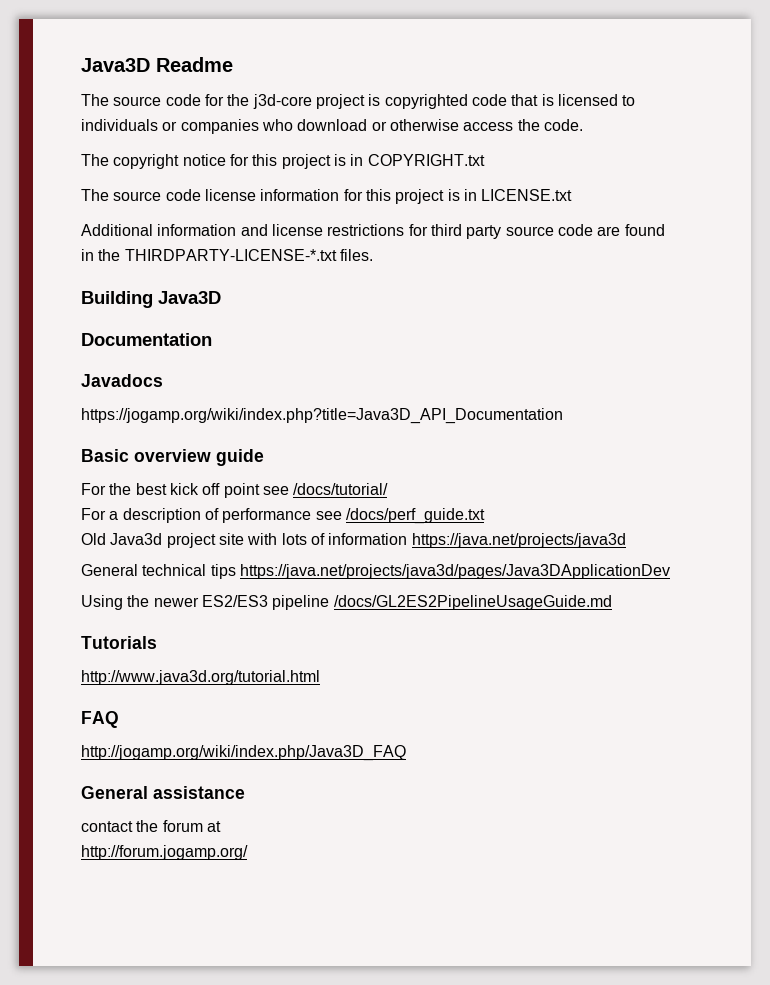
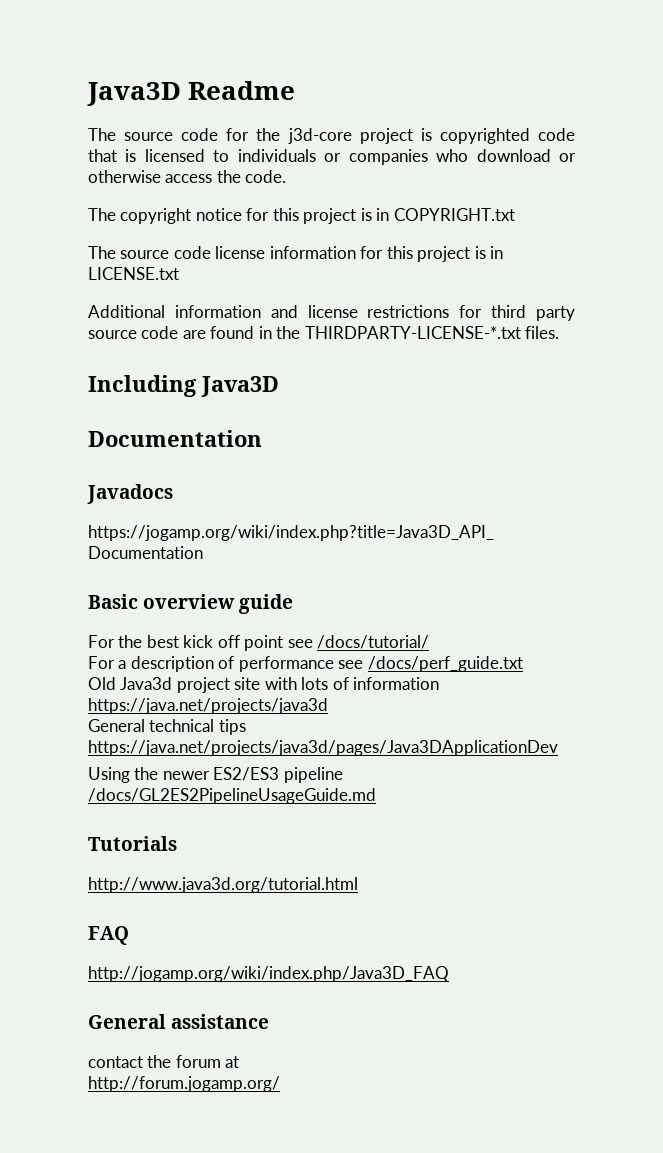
- Building Java3D
+ Including Java3D

